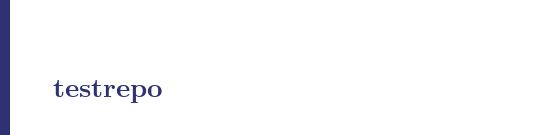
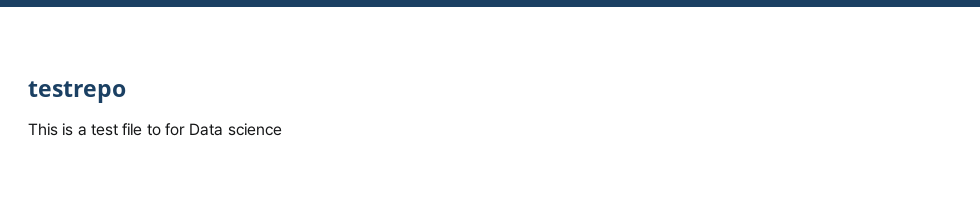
+ This is a test file to for Data science

